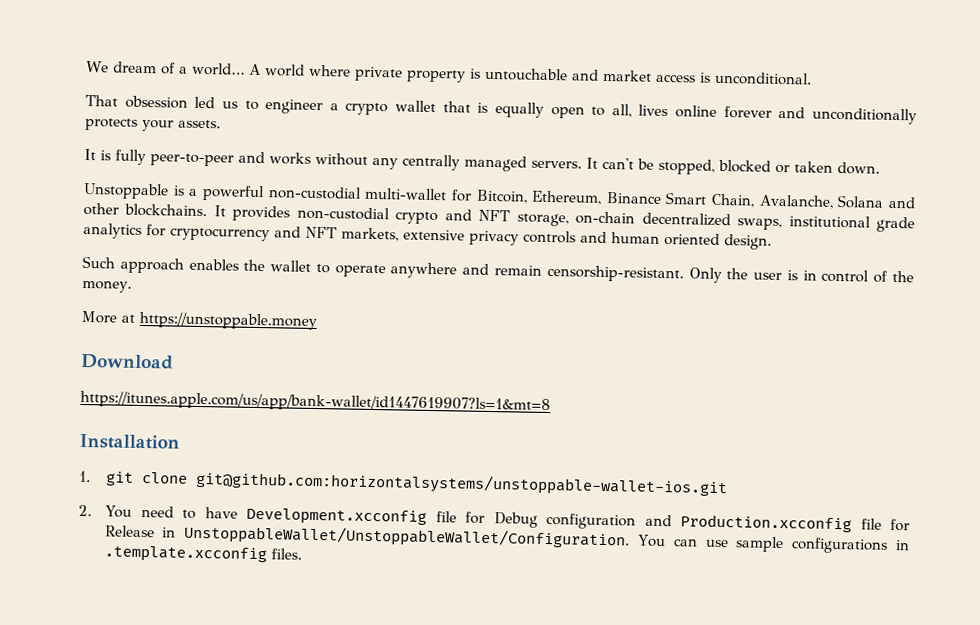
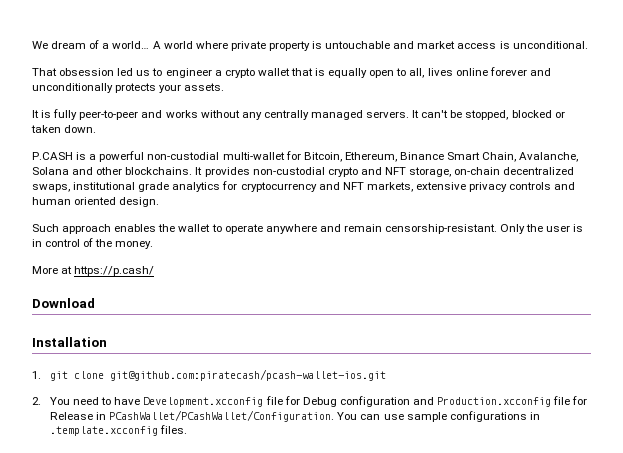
- Unstoppable is a powerful non-custodial multi-wallet for Bitcoin, Ethereum, Binance Smart Chain, Avalanche, Solana and other blockchains.
+ P.CASH is a powerful non-custodial multi-wallet for Bitcoin, Ethereum, Binance Smart Chain, Avalanche, Solana and other blockchains.
- More at https://unstoppable.money
+ More at https://p.cash/
- https://itunes.apple.com/us/app/bank-wallet/id1447619907?ls=1&mt=8
- 1. git clone git@github.com:horizontalsystems/unstoppable-wallet-ios.git
+ 1. git clone git@github.com:piratecash/pcash-wallet-ios.git
- 2. You need to have Development.xcconfig file for Debug configuration and Production.xcconfig file for Release in UnstoppableWallet/UnstoppableWallet/Configuration.
+ 2. You need to have Development.xcconfig file for Debug configuration and Production.xcconfig file for Release in PCashWallet/PCashWallet/Configuration.

